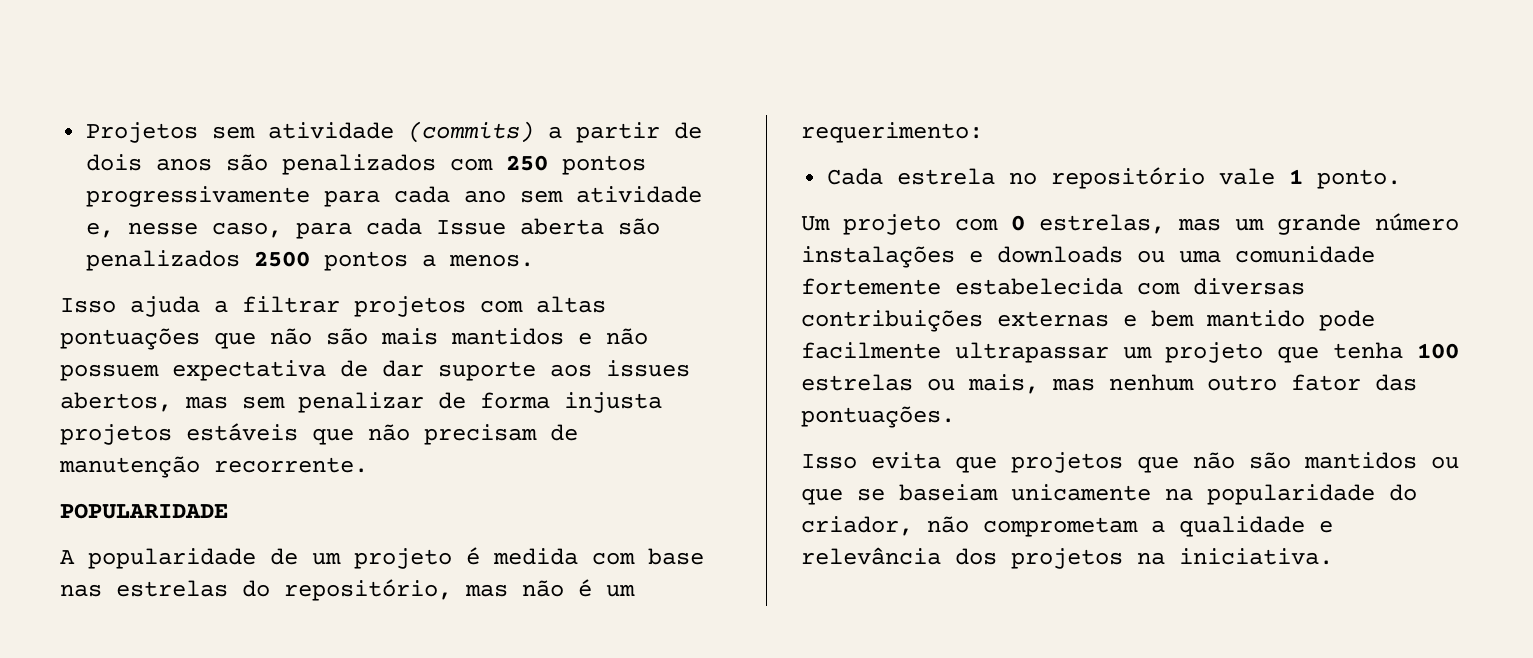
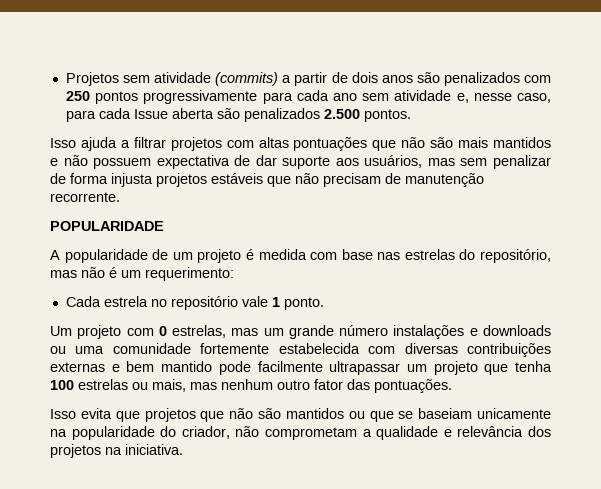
- Projetos sem atividade (commits) a partir de dois anos são penalizados com 250 pontos progressivamente para cada ano sem atividade e, nesse caso, para cada Issue aberta são penalizados 2500 pontos a menos.
+ Projetos sem atividade (commits) a partir de dois anos são penalizados com 250 pontos progressivamente para cada ano sem atividade e, nesse caso, para cada Issue aberta são penalizados 2.500 pontos.
- Isso ajuda a filtrar projetos com altas pontuações que não são mais mantidos e não possuem expectativa de dar suporte aos issues abertos, mas sem penalizar de forma injusta projetos estáveis que não precisam de manutenção recorrente.
+ Isso ajuda a filtrar projetos com altas pontuações que não são mais mantidos e não possuem expectativa de dar suporte aos usuários, mas sem penalizar de forma injusta projetos estáveis que não precisam de manutenção recorrente.

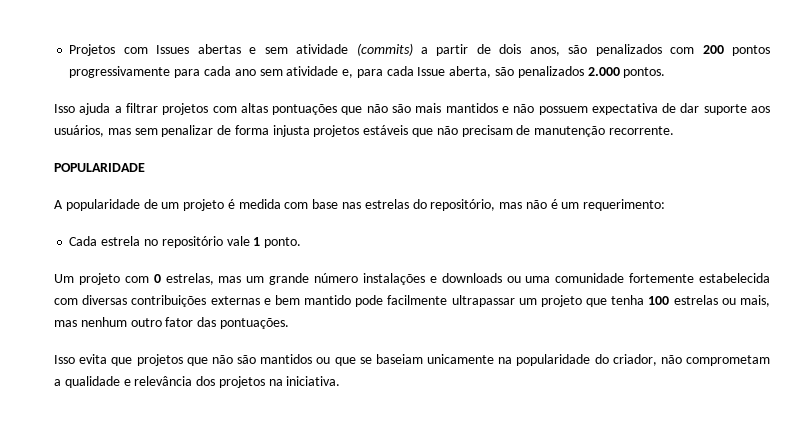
- Projetos sem atividade (commits) a partir de dois anos são penalizados com 250 pontos progressivamente para cada ano sem atividade e, nesse caso, para cada Issue aberta são penalizados 2.500 pontos.
+ Projetos com Issues abertas e sem atividade (commits) a partir de dois anos, são penalizados com 200 pontos progressivamente para cada ano sem atividade e, para cada Issue aberta, são penalizados 2.000 pontos.

